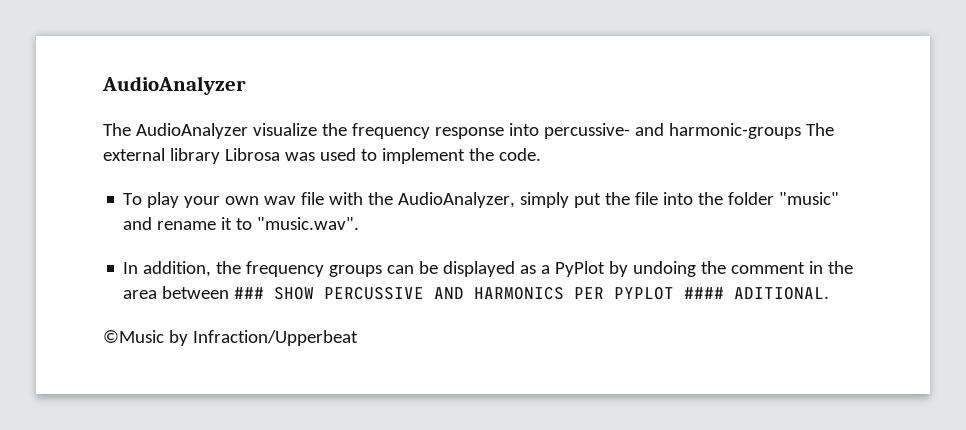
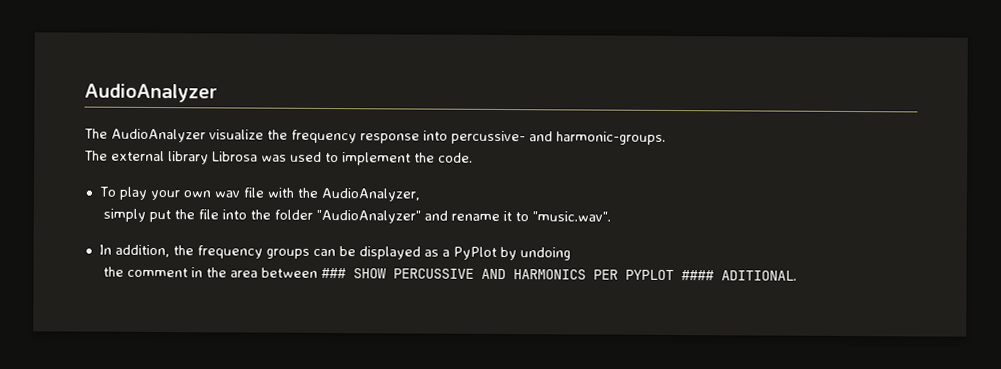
- The AudioAnalyzer visualize the frequency response into percussive- and harmonic-groups The external library Librosa was used to implement the code.
+ The AudioAnalyzer visualize the frequency response into percussive- and harmonic-groups.
+ The external library Librosa was used to implement the code.
- To play your own wav file with the AudioAnalyzer, simply put the file into the folder "music" and rename it to "music.wav".
+ To play your own wav file with the AudioAnalyzer,
+ simply put the file into the folder "AudioAnalyzer" and rename it to "music.wav".
- In addition, the frequency groups can be displayed as a PyPlot by undoing the comment in the area between ### SHOW PERCUSSIVE AND HARMONICS PER PYPLOT #### ADITIONAL.
+ In addition, the frequency groups can be displayed as a PyPlot by undoing
+ the comment in the area between ### SHOW PERCUSSIVE AND HARMONICS PER PYPLOT #### ADITIONAL.
- ©Music by Infraction/Upperbeat

